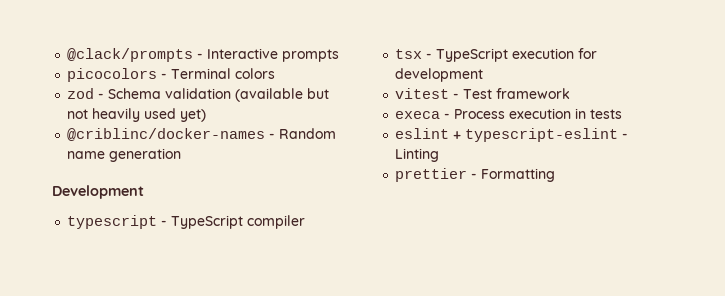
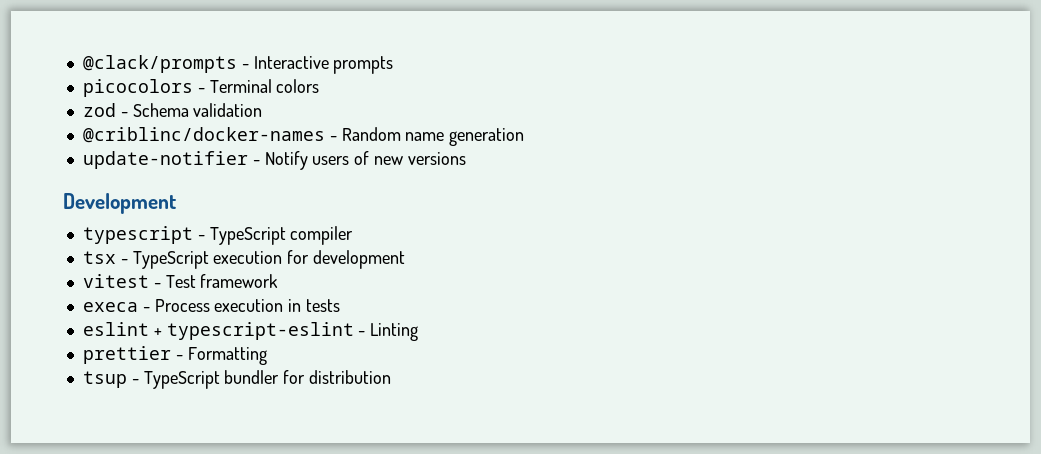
- zod - Schema validation (available but not heavily used yet)
+ zod - Schema validation
+ update-notifier - Notify users of new versions
+ tsup - TypeScript bundler for distribution

